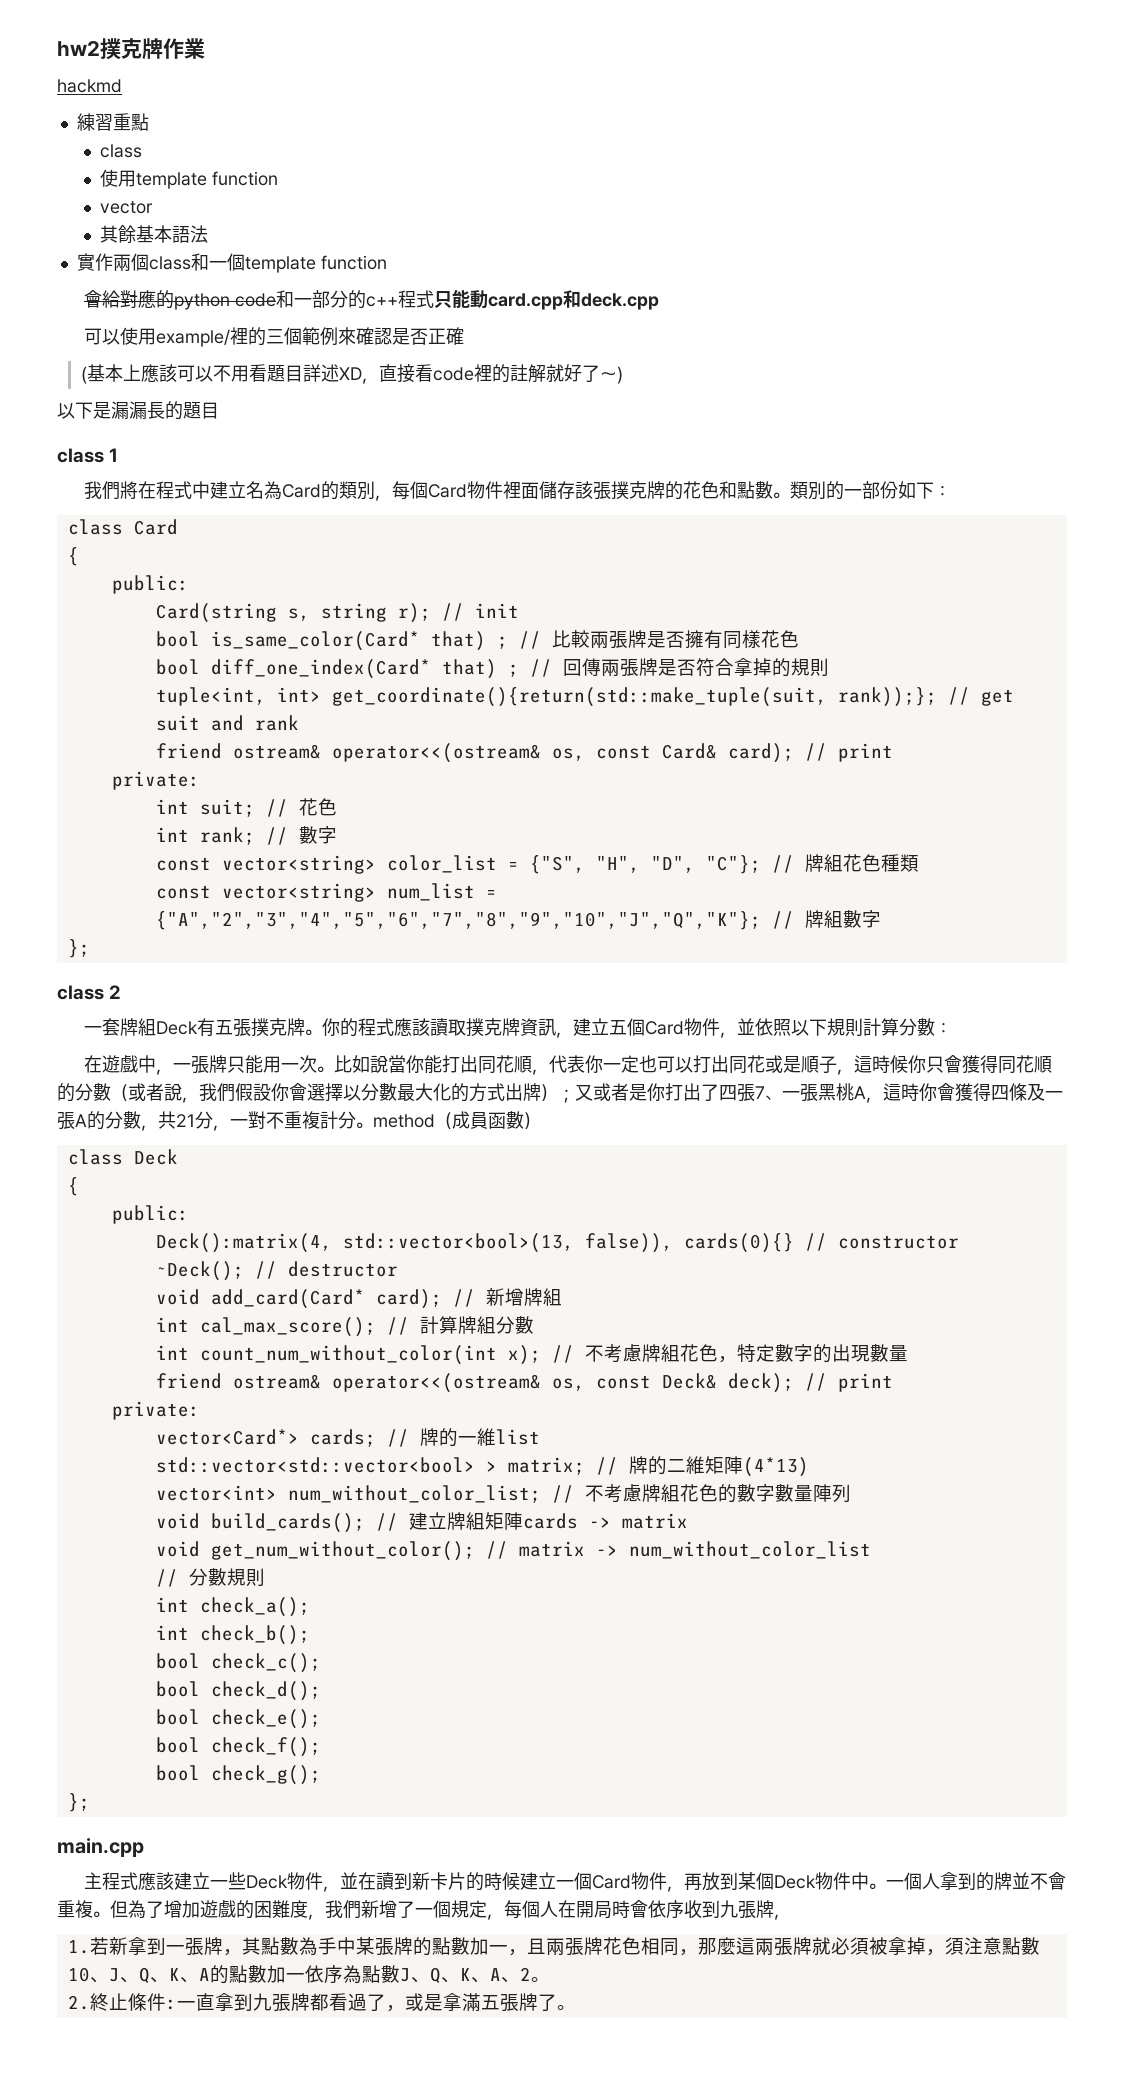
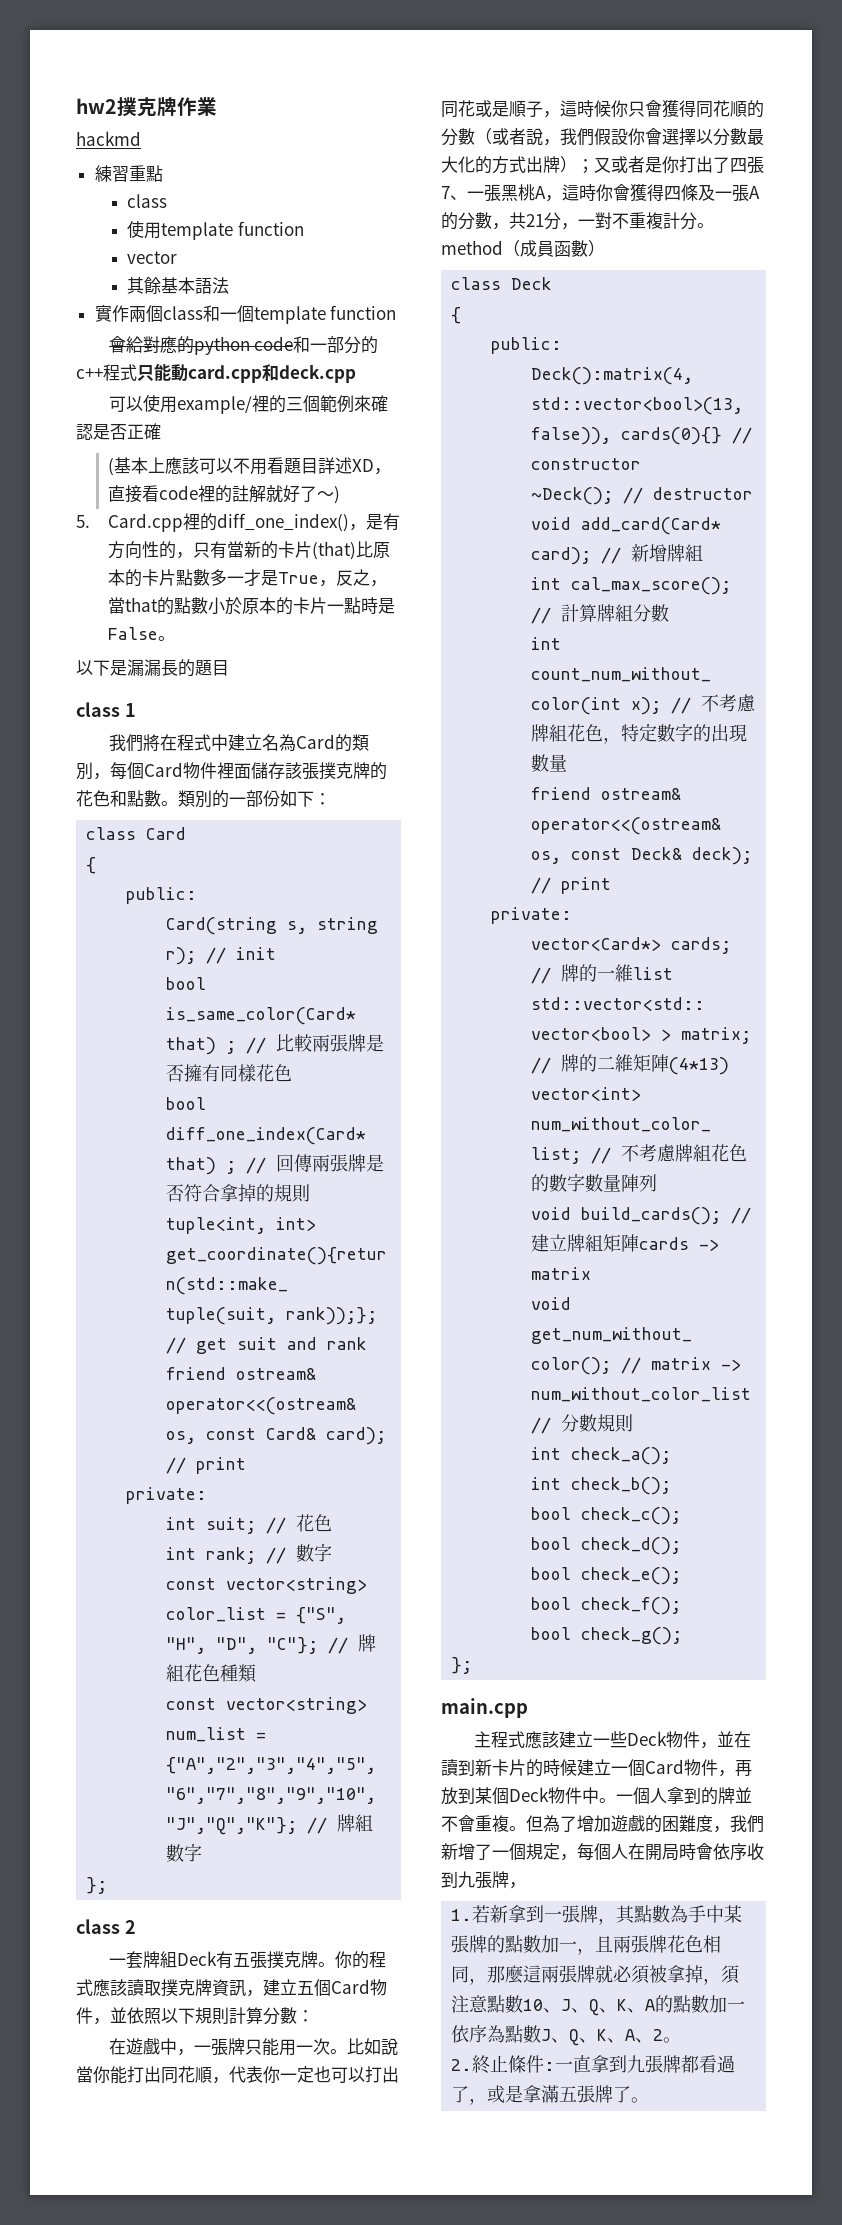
+ 5. Card.cpp裡的diff_one_index()，是有方向性的，只有當新的卡片(that)比原本的卡片點數多一才是True，反之，當that的點數小於原本的卡片一點時是False。

